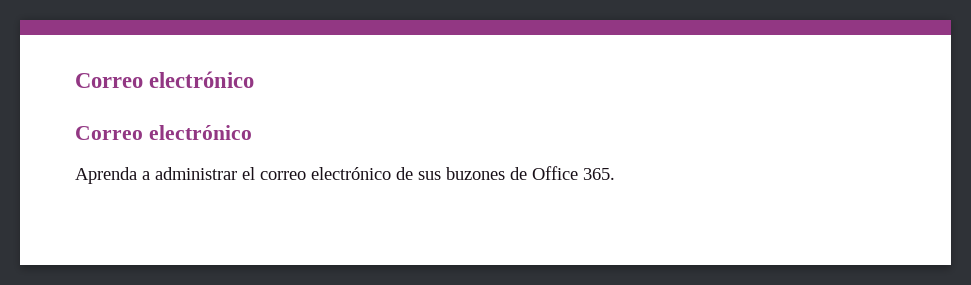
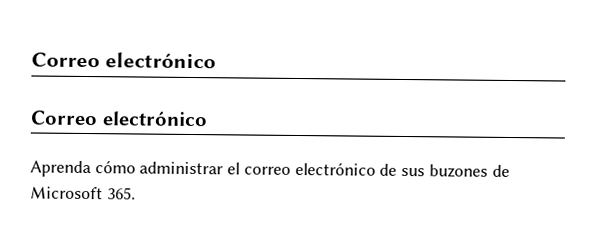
- Aprenda a administrar el correo electrónico de sus buzones de Office 365.
+ Aprenda cómo administrar el correo electrónico de sus buzones de Microsoft 365.

